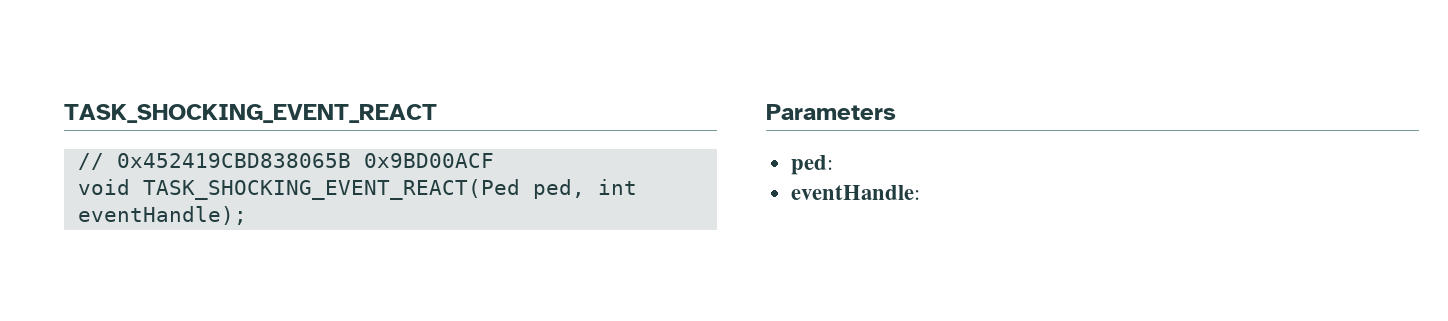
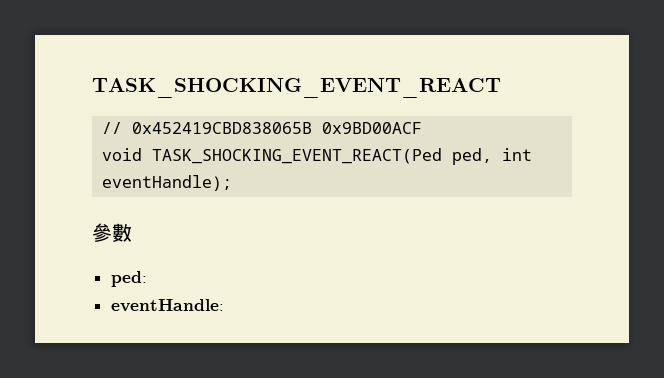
- Parameters
+ 參數

